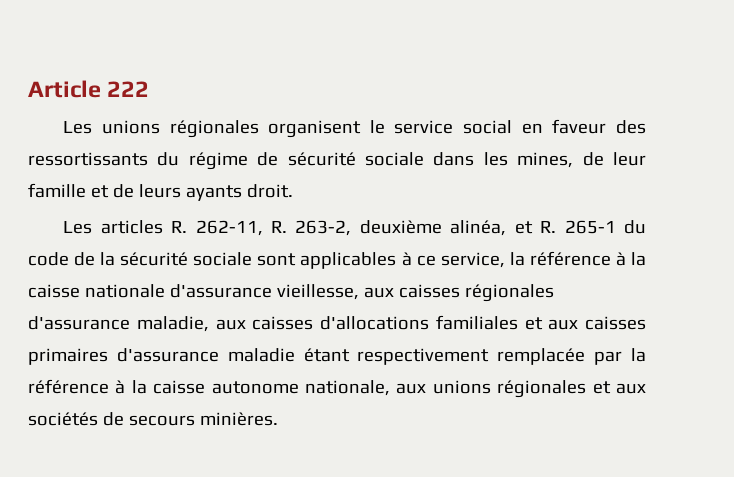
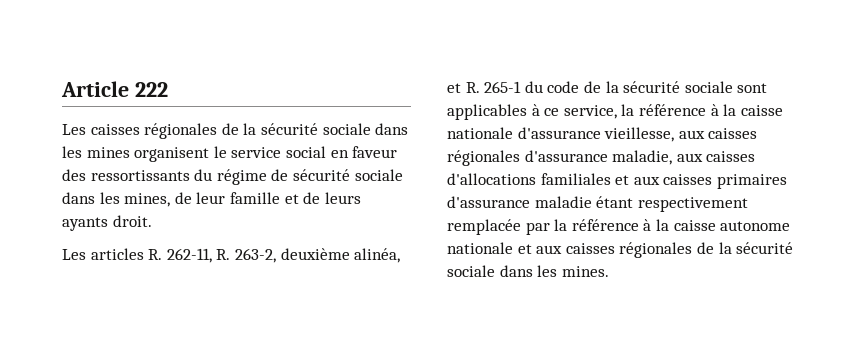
- Les unions régionales organisent le service social en faveur des ressortissants du régime de sécurité sociale dans les mines, de leur famille et de leurs ayants droit.
+ Les caisses régionales de la sécurité sociale dans les mines organisent le service social en faveur des ressortissants du régime de sécurité sociale dans les mines, de leur famille et de leurs ayants droit.
- Les articles R. 262-11, R. 263-2, deuxième alinéa, et R. 265-1 du code de la sécurité sociale sont applicables à ce service, la référence à la caisse nationale d'assurance vieillesse, aux caisses régionales d'assurance maladie, aux caisses d'allocations familiales et aux caisses primaires d'assurance maladie étant respectivement remplacée par la référence à la caisse autonome nationale, aux unions régionales et aux sociétés de secours minières.
+ Les articles R. 262-11, R. 263-2, deuxième alinéa, et R. 265-1 du code de la sécurité sociale sont applicables à ce service, la référence à la caisse nationale d'assurance vieillesse, aux caisses régionales d'assurance maladie, aux caisses d'allocations familiales et aux caisses primaires d'assurance maladie étant respectivement remplacée par la référence à la caisse autonome nationale et aux caisses régionales de la sécurité sociale dans les mines.

